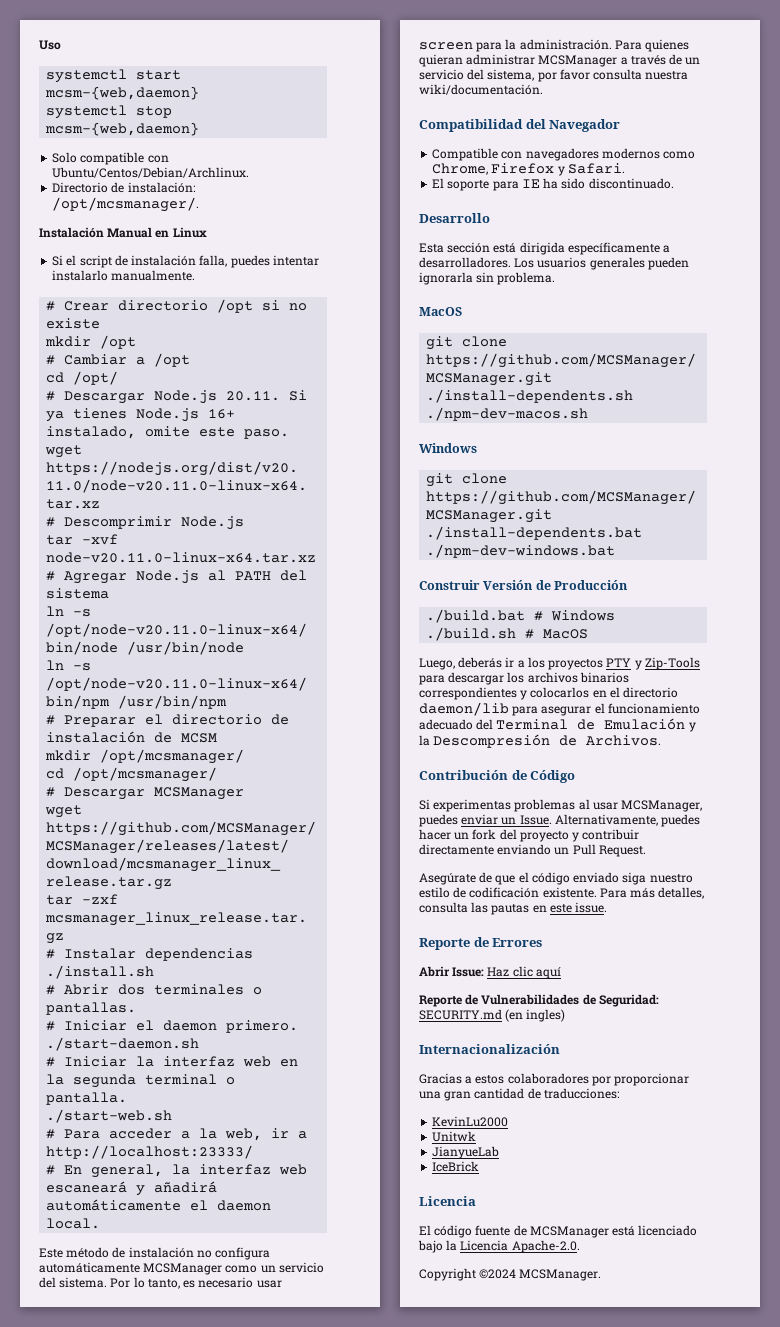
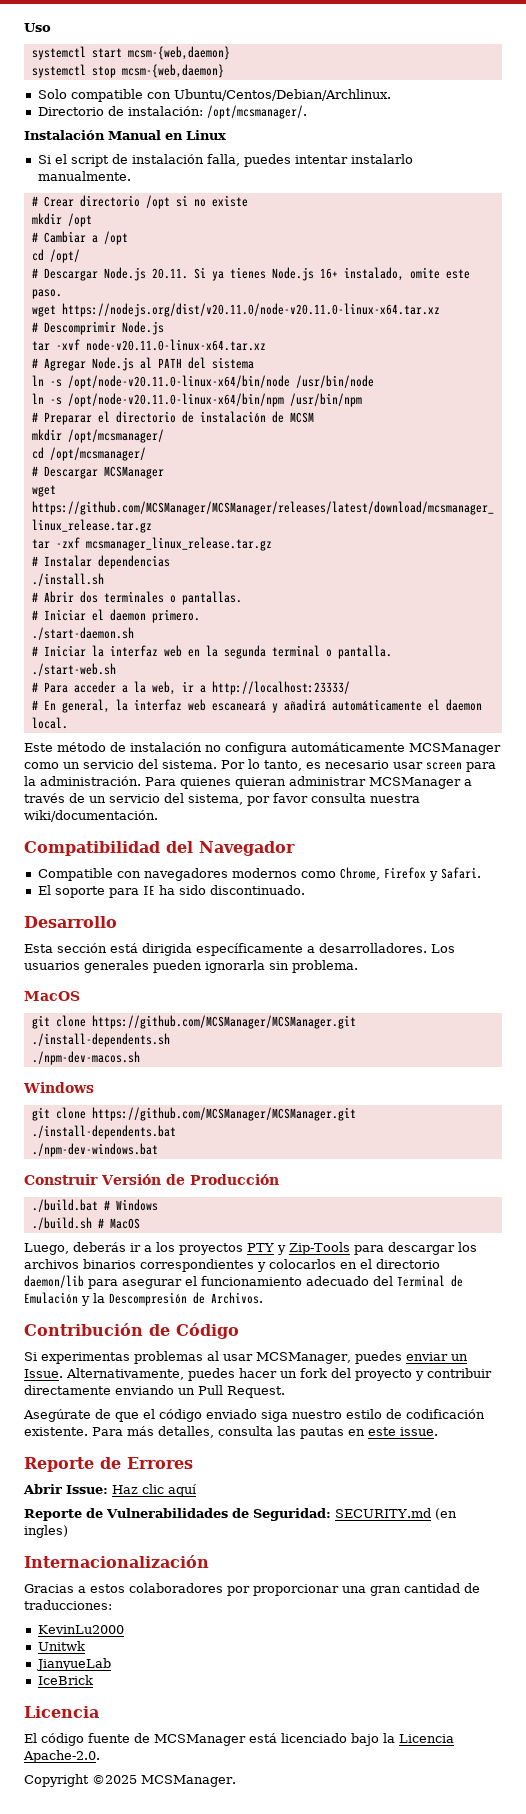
- Copyright ©2024 MCSManager.
+ Copyright ©2025 MCSManager.

